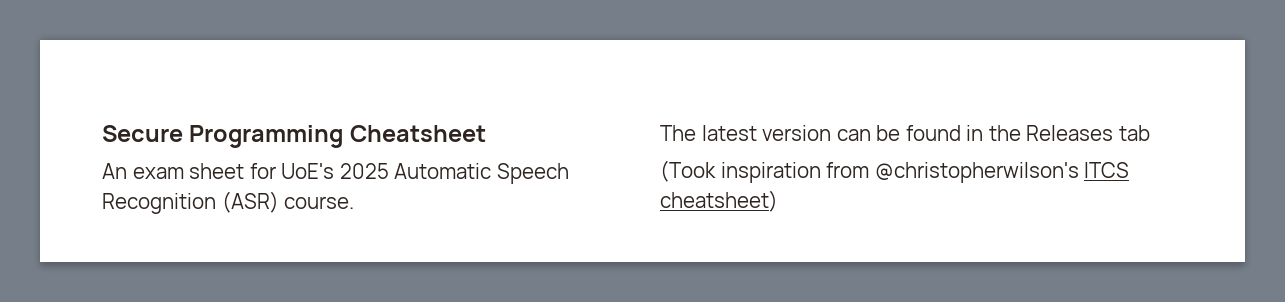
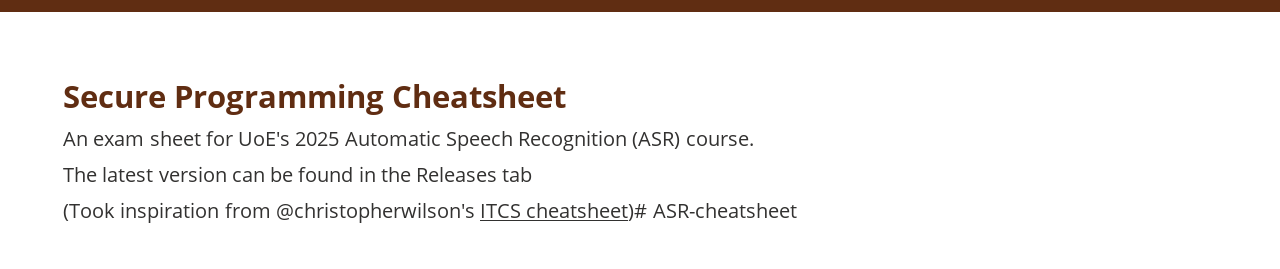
- (Took inspiration from @christopherwilson's ITCS cheatsheet)
+ (Took inspiration from @christopherwilson's ITCS cheatsheet)# ASR-cheatsheet

